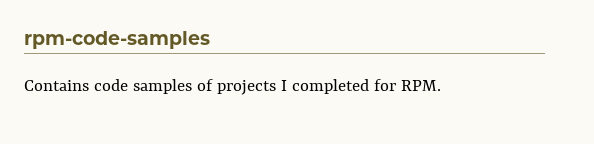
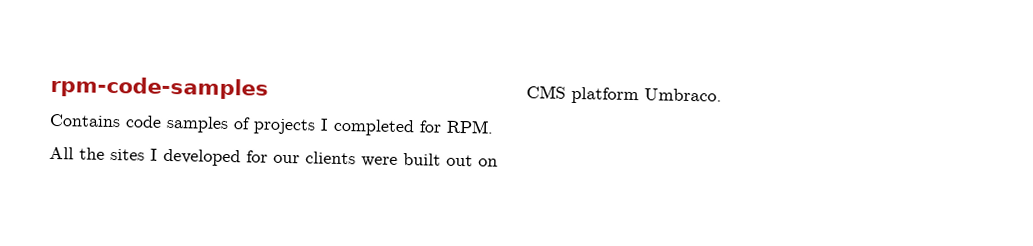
+ All the sites I developed for our clients were built out on CMS platform Umbraco.

